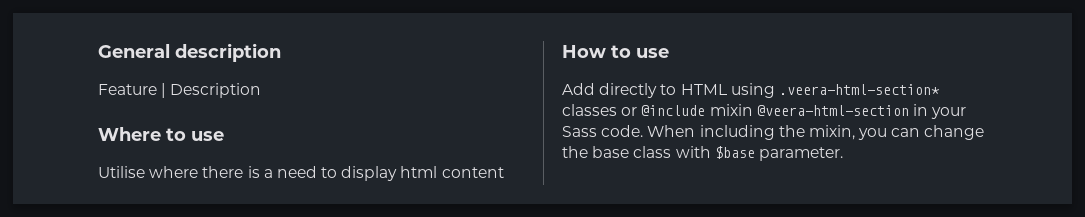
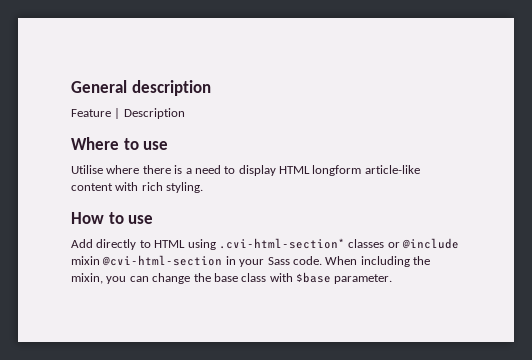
- Utilise where there is a need to display html content
+ Utilise where there is a need to display HTML longform article-like content with rich styling.
- Add directly to HTML using .veera-html-section* classes or @include mixin @veera-html-section in your Sass code.
+ Add directly to HTML using .cvi-html-section* classes or @include mixin @cvi-html-section in your Sass code.

